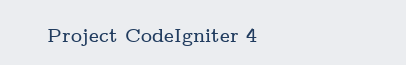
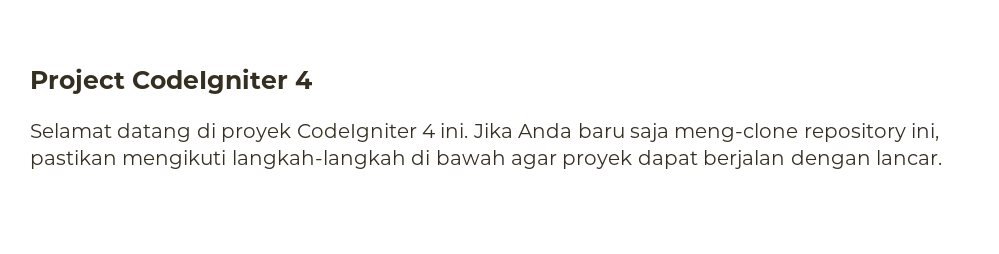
+ Selamat datang di proyek CodeIgniter 4 ini. Jika Anda baru saja meng-clone repository ini, pastikan mengikuti langkah-langkah di bawah agar proyek dapat berjalan dengan lancar.

